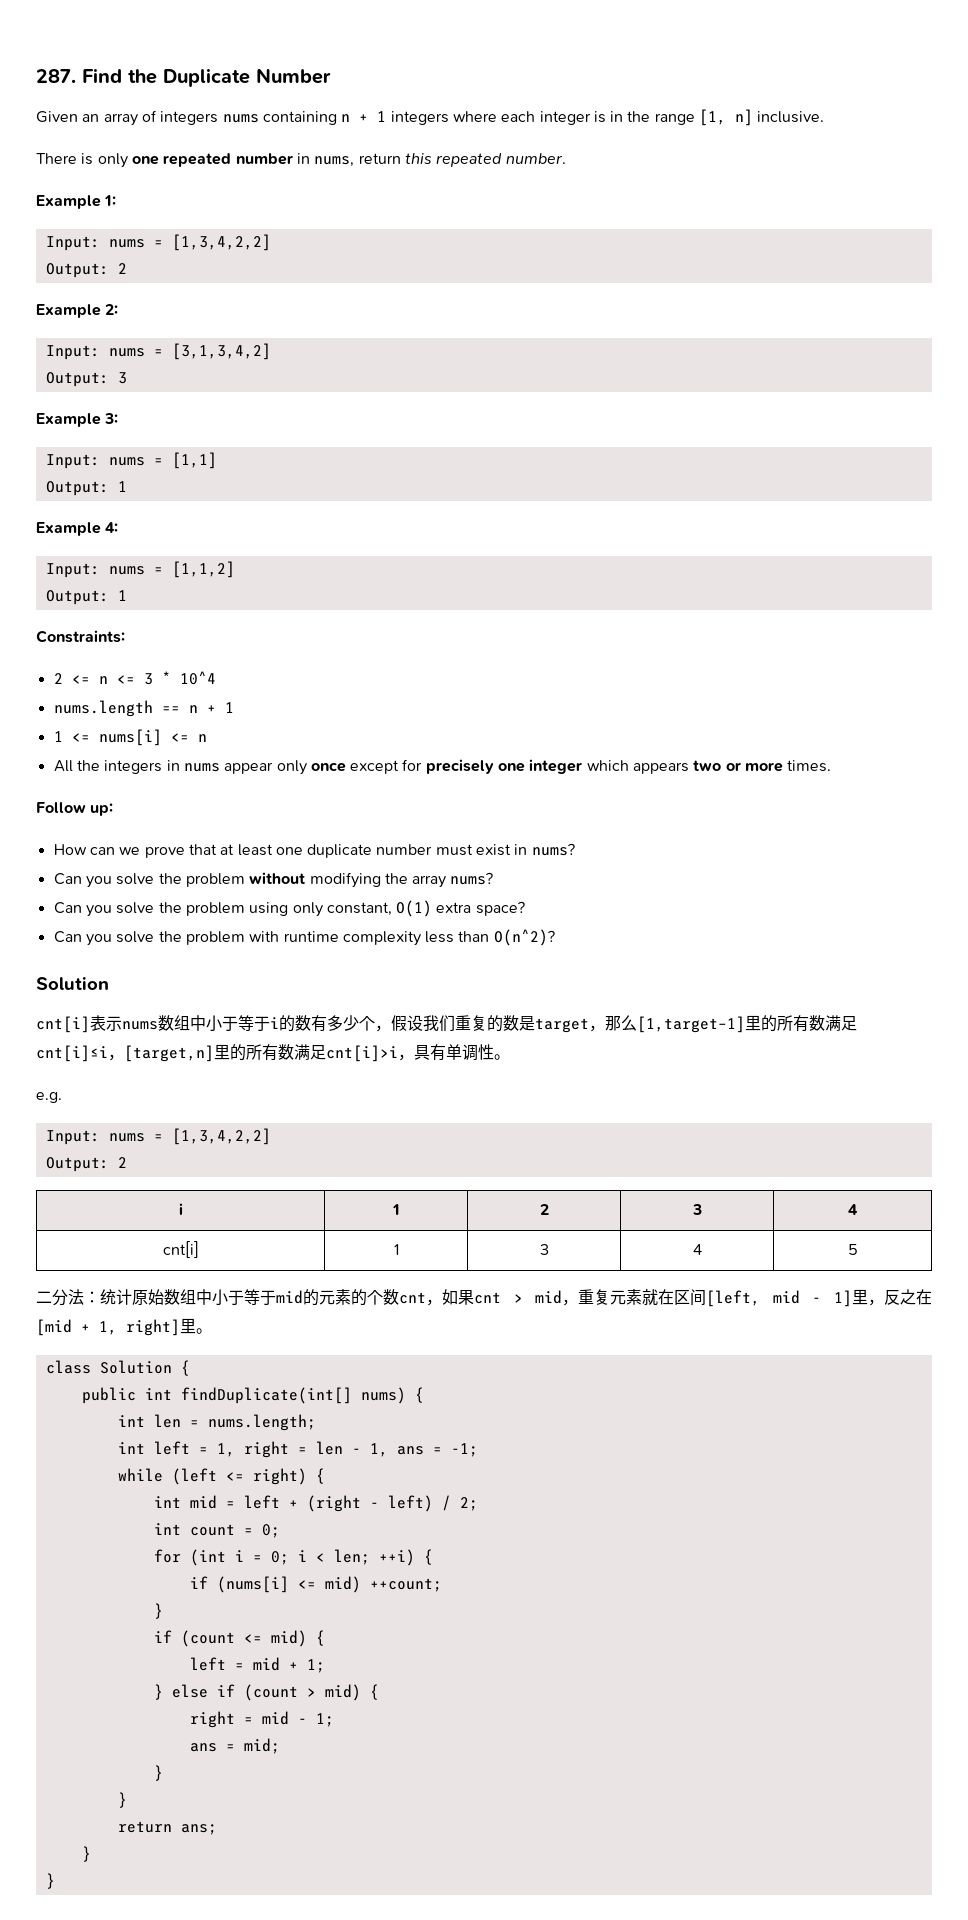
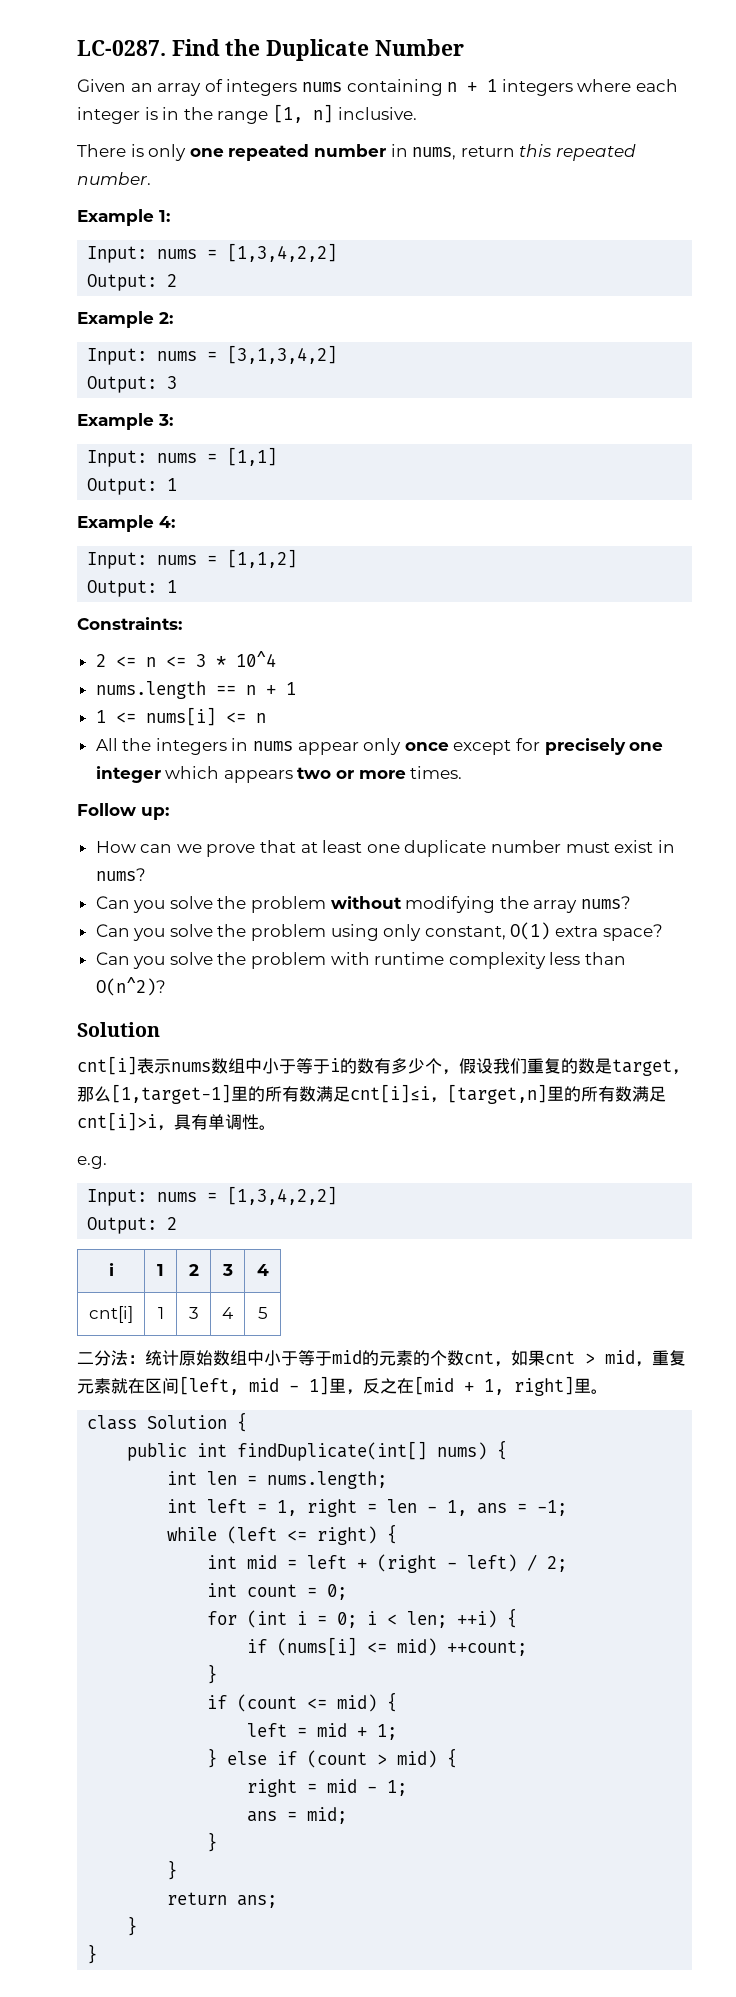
- 287. Find the Duplicate Number
+ LC-0287. Find the Duplicate Number

